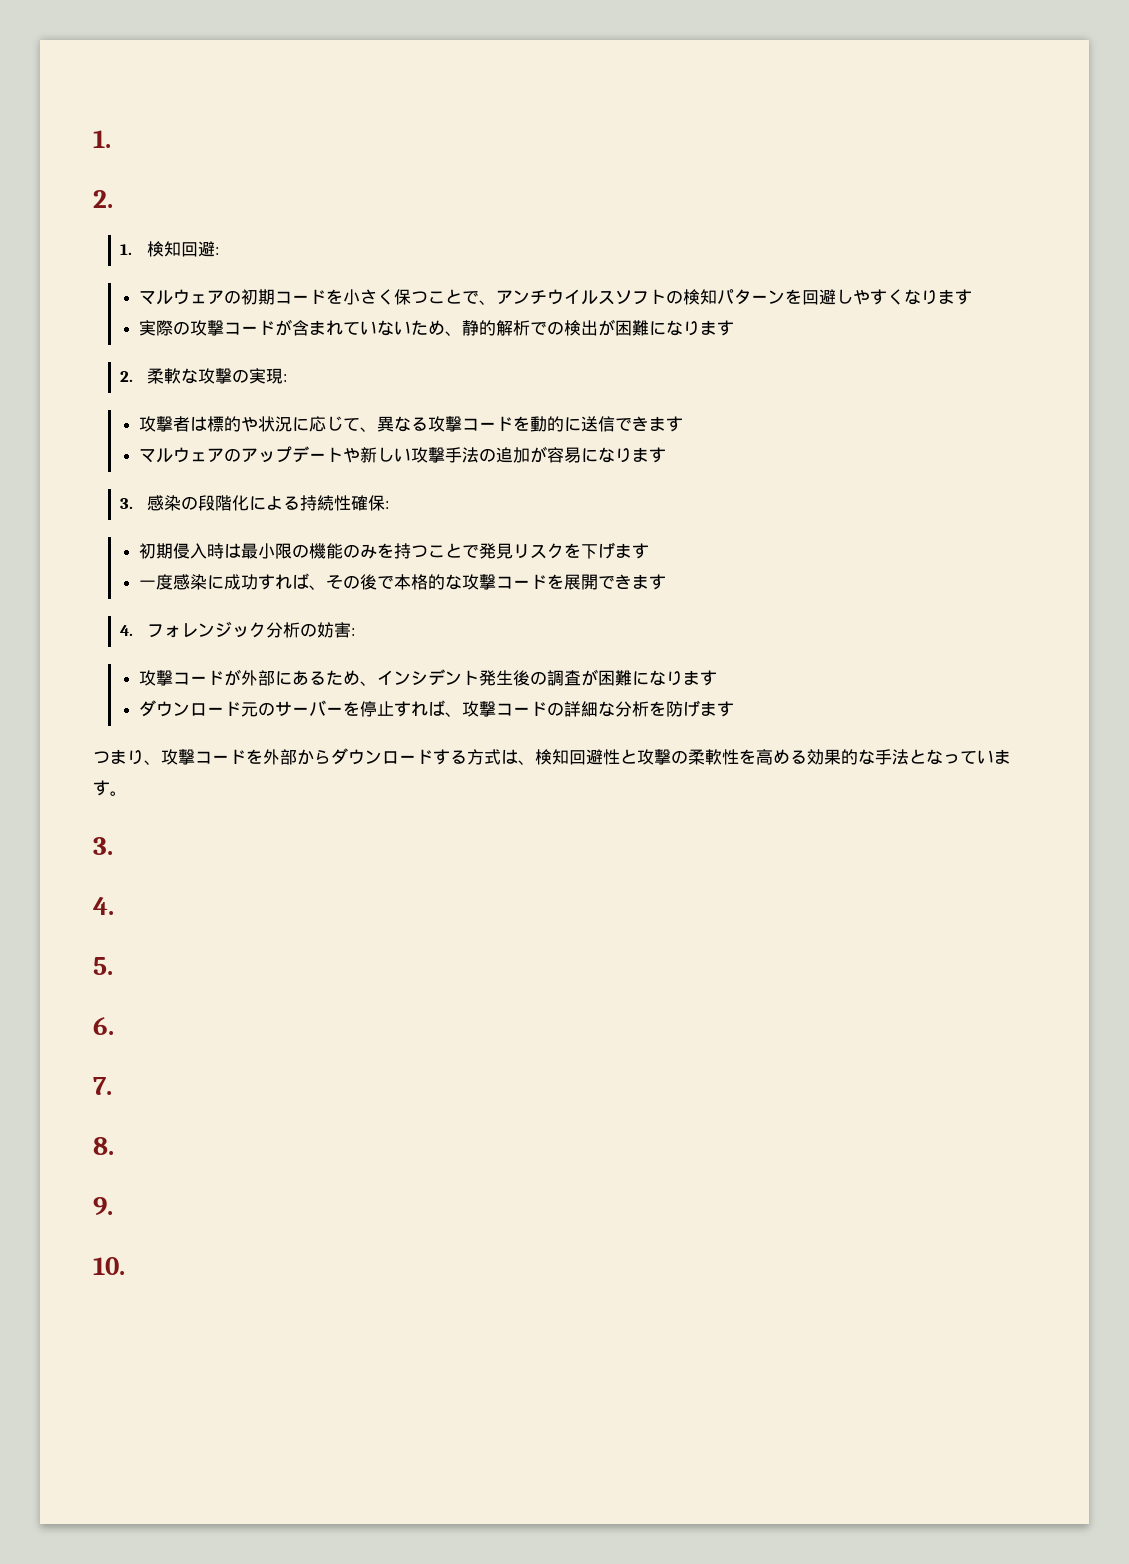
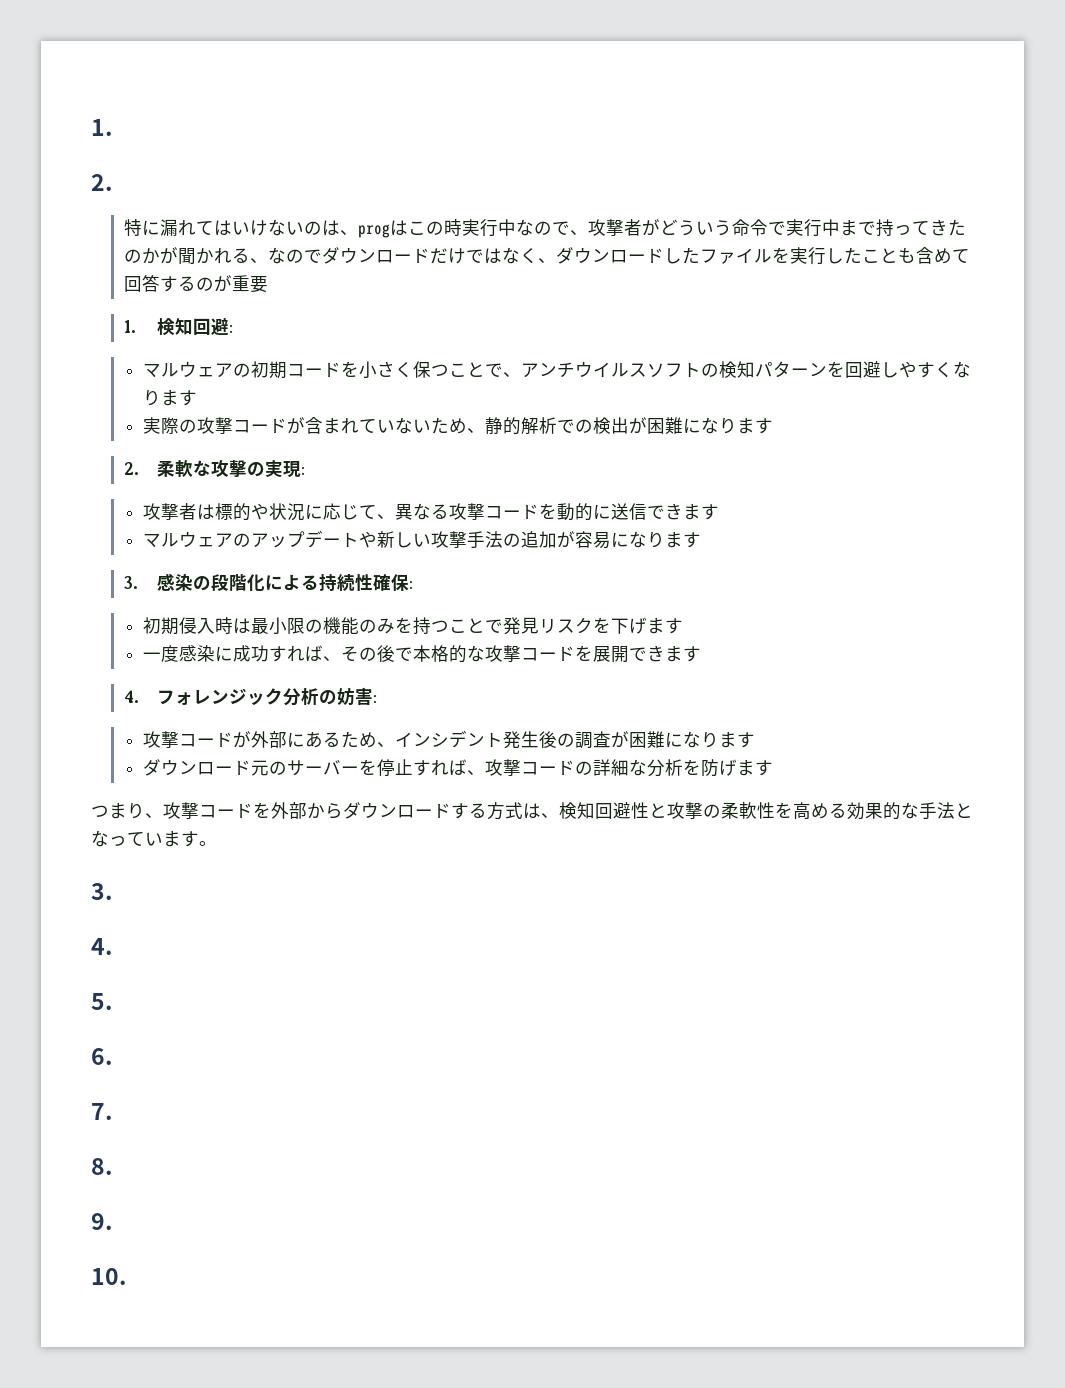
+ 特に漏れてはいけないのは、progはこの時実行中なので、攻撃者がどういう命令で実行中まで持ってきたのかが聞かれる、なのでダウンロードだけではなく、ダウンロードしたファイルを実行したことも含めて回答するのが重要

